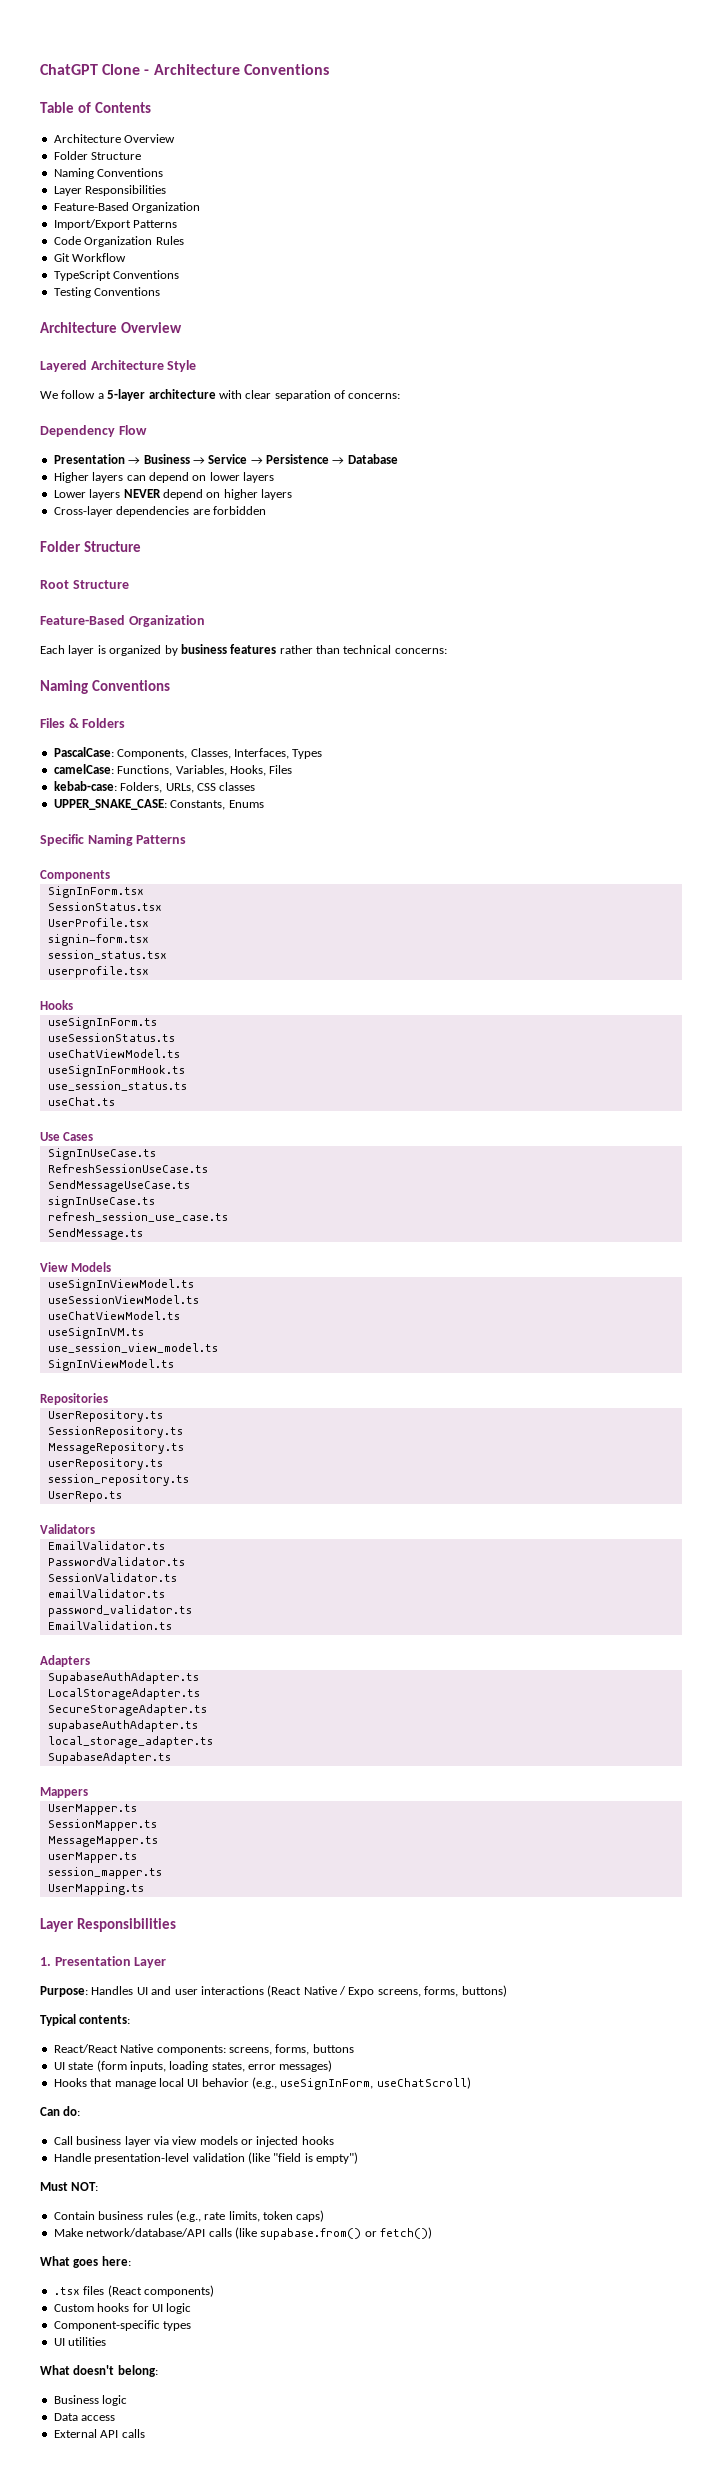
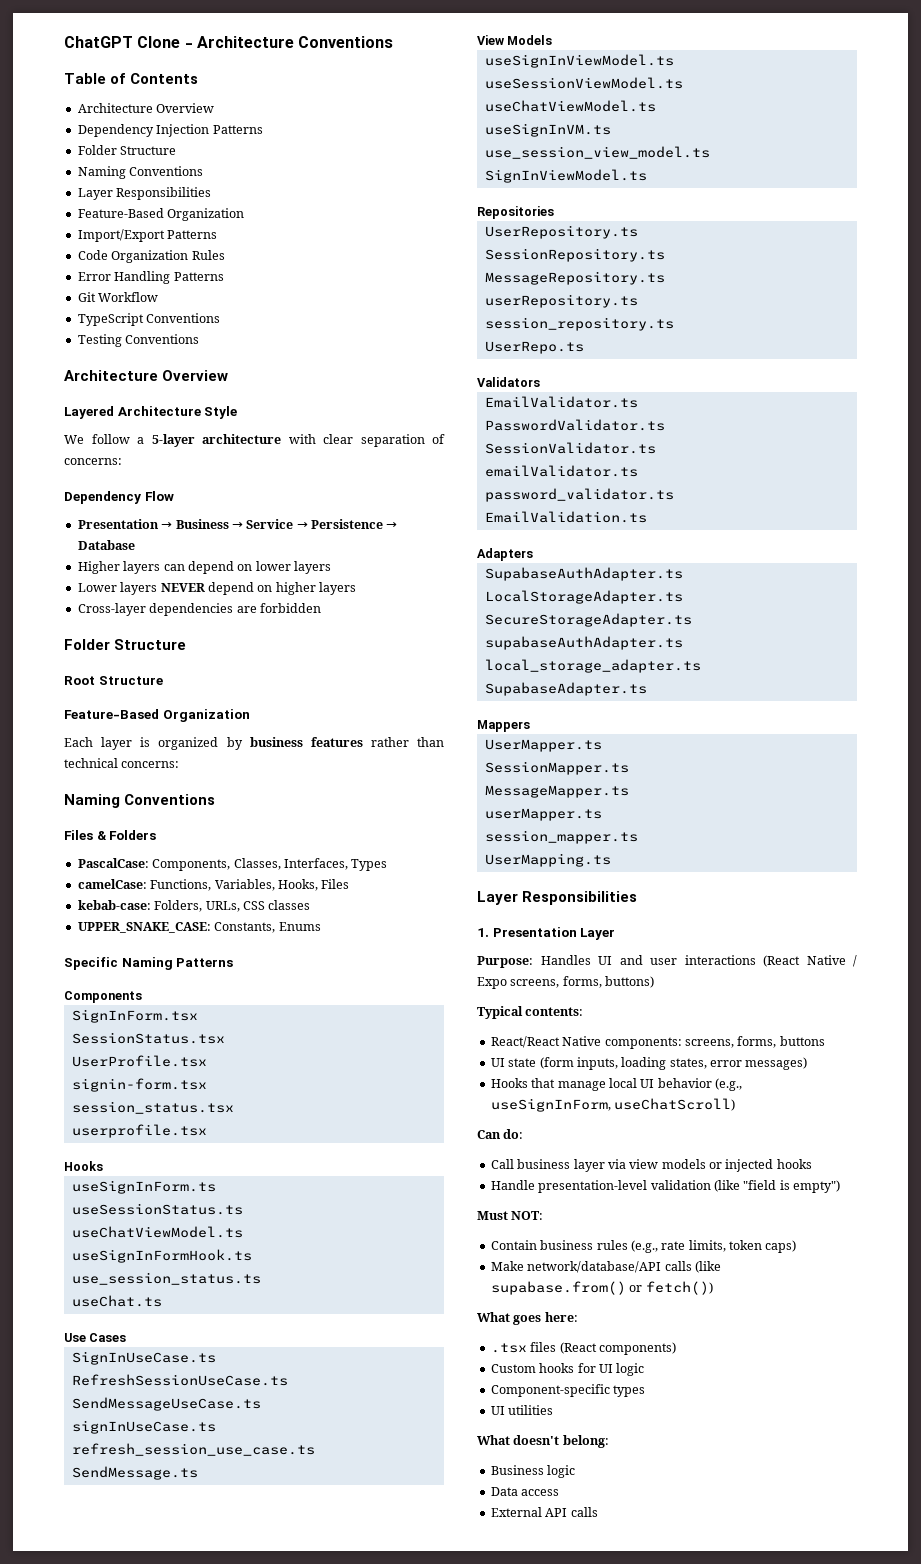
+ Dependency Injection Patterns
+ Error Handling Patterns

